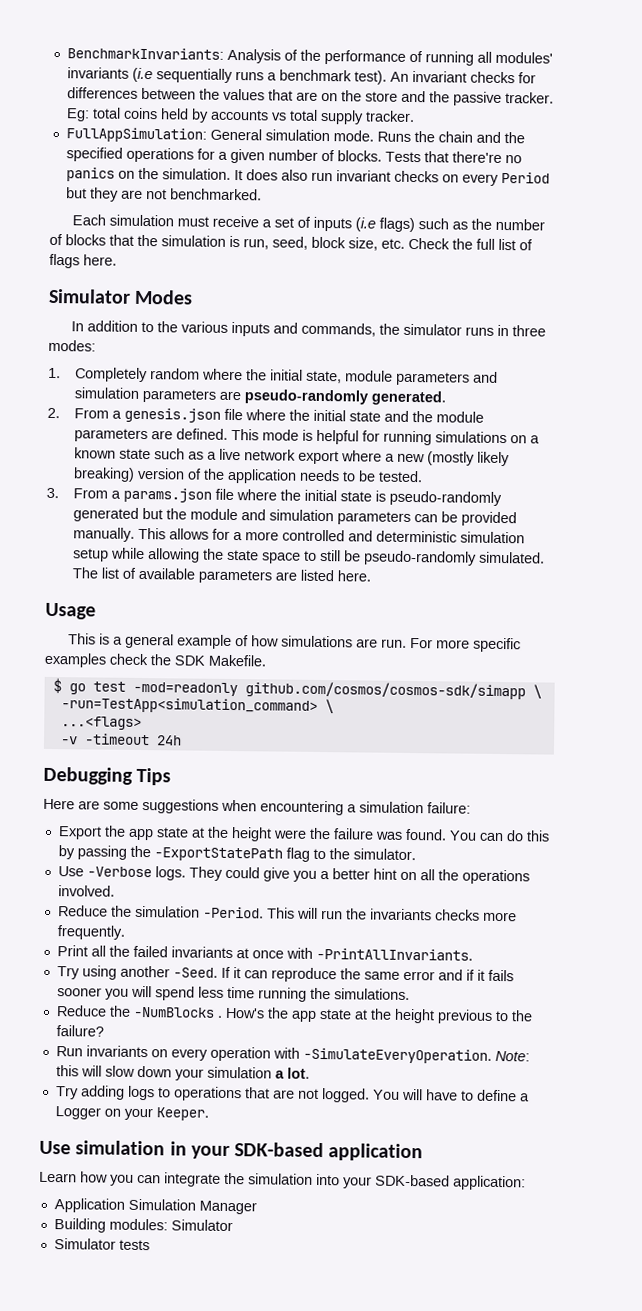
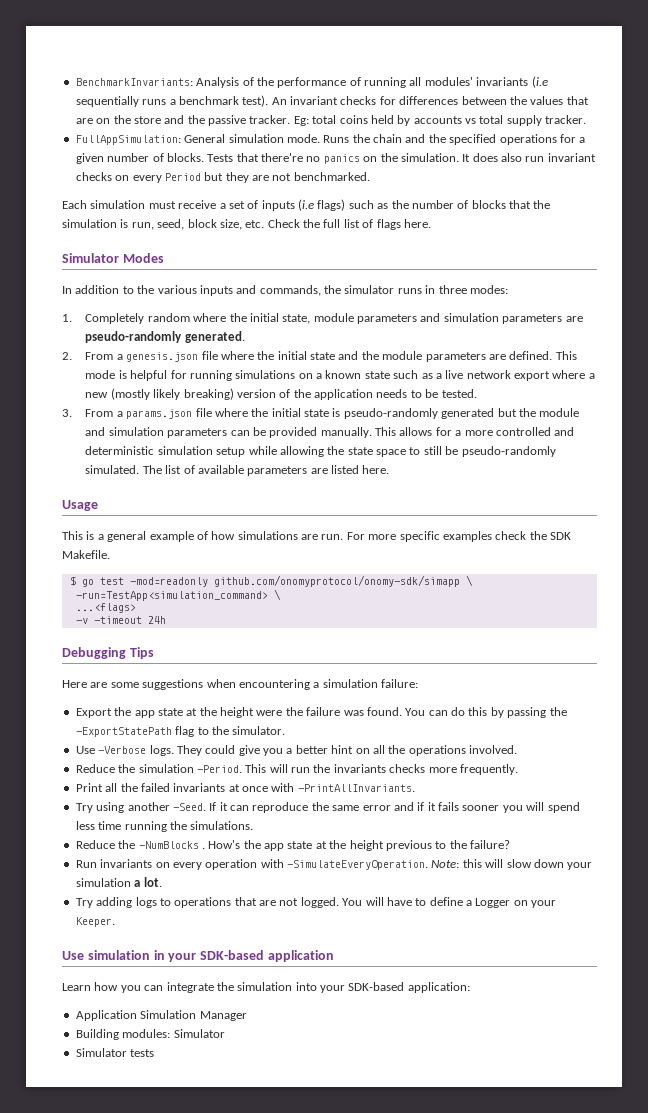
- $ go test -mod=readonly github.com/cosmos/cosmos-sdk/simapp \
+ $ go test -mod=readonly github.com/onomyprotocol/onomy-sdk/simapp \

